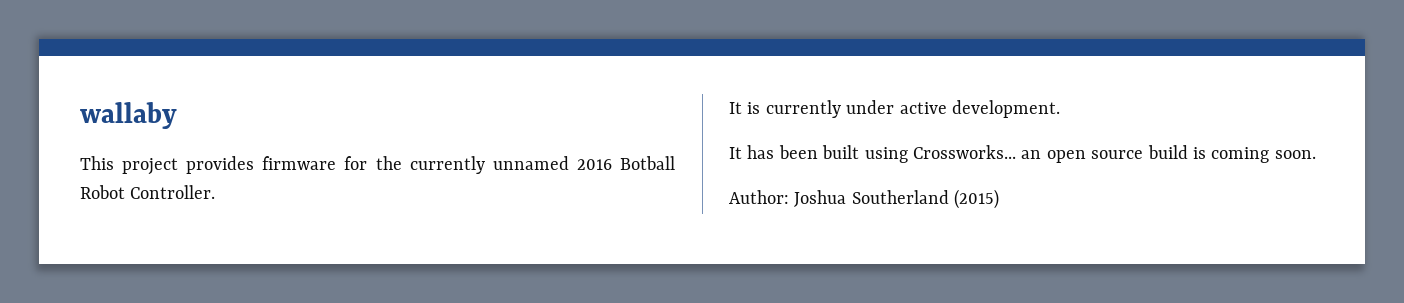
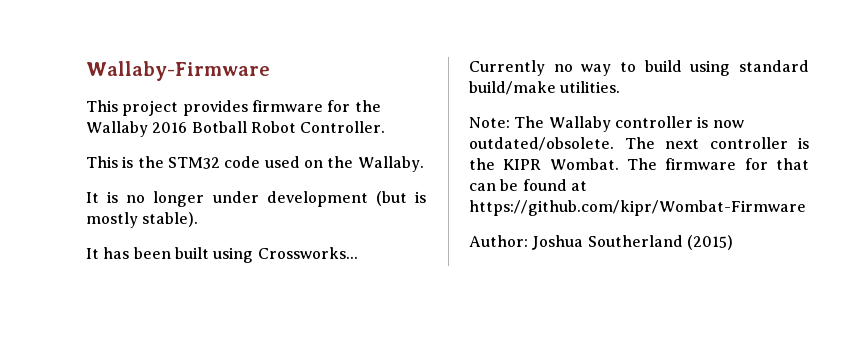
- wallaby
+ Wallaby-Firmware
- This project provides firmware for the currently unnamed 2016 Botball Robot Controller.
+ This project provides firmware for the Wallaby 2016 Botball Robot Controller.
- It is currently under active development.
+ This is the STM32 code used on the Wallaby.
+ It is no longer under development (but is mostly stable).
- It has been built using Crossworks... an open source build is coming soon.
+ It has been built using Crossworks... Currently no way to build using standard build/make utilities.
+ Note: The Wallaby controller is now outdated/obsolete. The next controller is the KIPR Wombat. The firmware for that can be found at https://github.com/kipr/Wombat-Firmware

